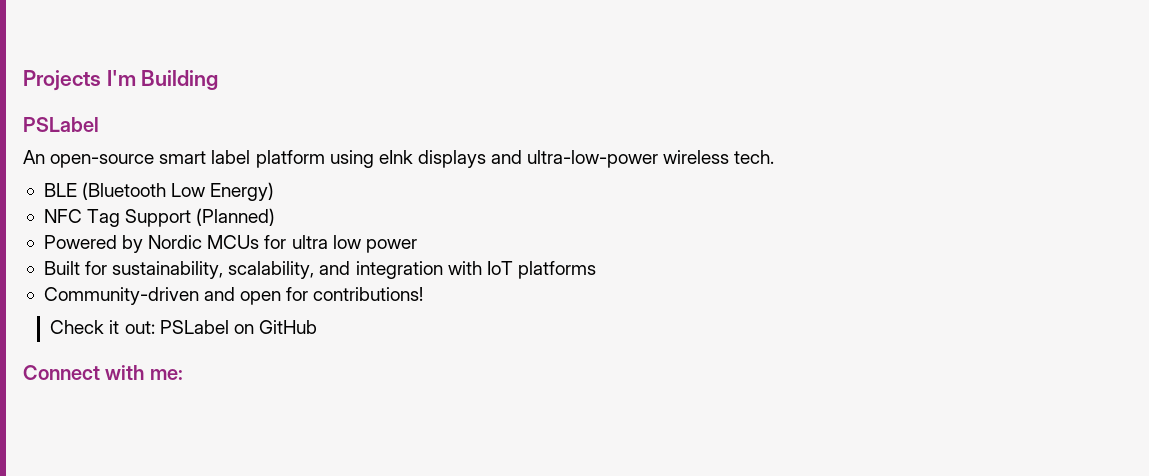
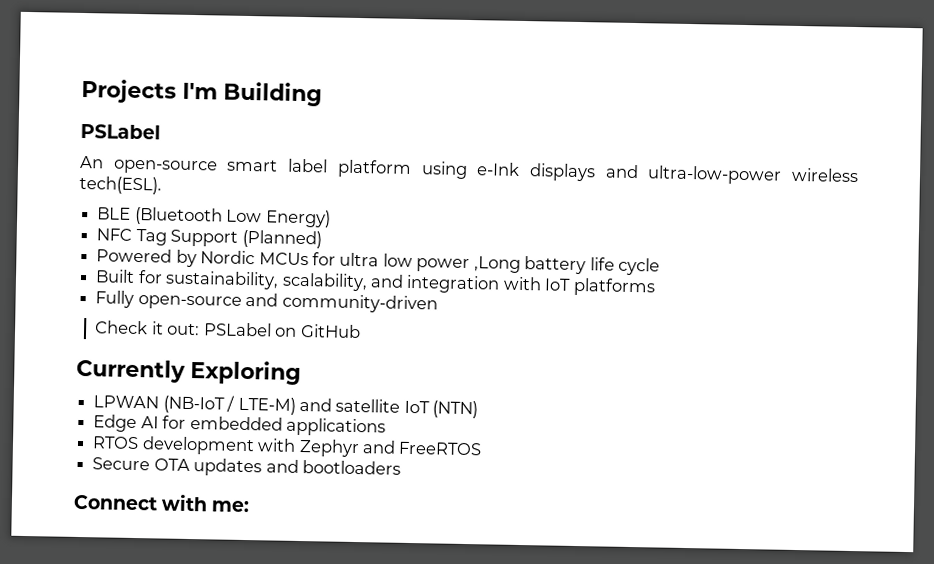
- An open-source smart label platform using eInk displays and ultra-low-power wireless tech.
+ An open-source smart label platform using e-Ink displays and ultra-low-power wireless tech(ESL).
- Powered by Nordic MCUs for ultra low power
+ Powered by Nordic MCUs for ultra low power ,Long battery life cycle
- Community-driven and open for contributions!
+ Fully open-source and community-driven
+ Currently Exploring
+ LPWAN (NB-IoT / LTE-M) and satellite IoT (NTN)
+ Edge AI for embedded applications
+ RTOS development with Zephyr and FreeRTOS
+ Secure OTA updates and bootloaders

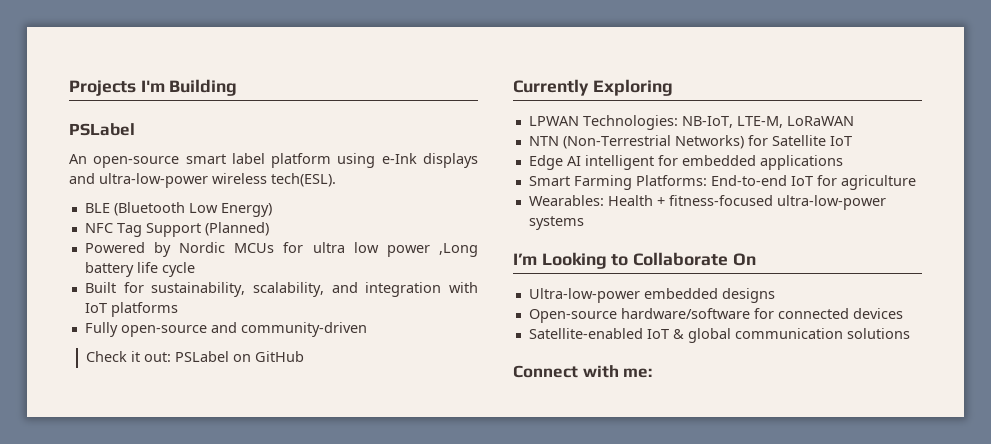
- LPWAN (NB-IoT / LTE-M) and satellite IoT (NTN)
+ LPWAN Technologies: NB-IoT, LTE-M, LoRaWAN
+ NTN (Non-Terrestrial Networks) for Satellite IoT
- Edge AI for embedded applications
+ Edge AI intelligent for embedded applications
- RTOS development with Zephyr and FreeRTOS
- Secure OTA updates and bootloaders
+ Smart Farming Platforms: End-to-end IoT for agriculture
+ Wearables: Health + fitness-focused ultra-low-power systems
+ I’m Looking to Collaborate On
+ Ultra-low-power embedded designs
+ Open-source hardware/software for connected devices
+ Satellite-enabled IoT & global communication solutions

